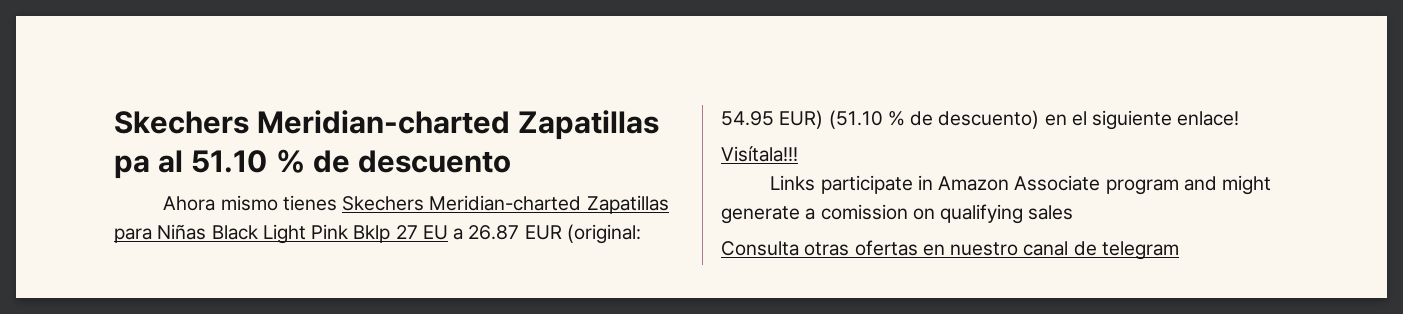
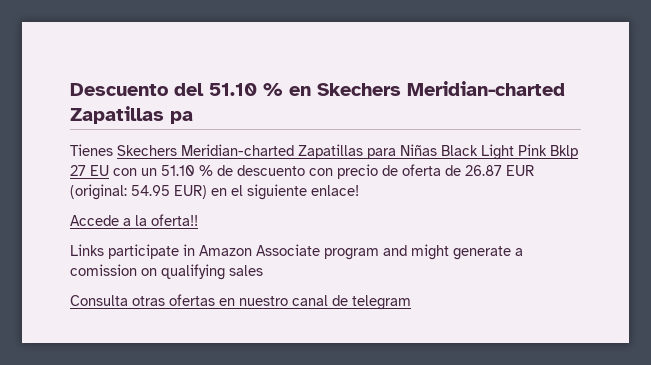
- Skechers Meridian-charted Zapatillas pa al 51.10 % de descuento
- Ahora mismo tienes Skechers Meridian-charted Zapatillas para Niñas Black Light Pink Bklp 27 EU a 26.87 EUR (original: 54.95 EUR) (51.10 % de descuento) en el siguiente enlace!
+ Descuento del 51.10 % en Skechers Meridian-charted Zapatillas pa
+ Tienes Skechers Meridian-charted Zapatillas para Niñas Black Light Pink Bklp 27 EU con un 51.10 % de descuento con precio de oferta de 26.87 EUR (original: 54.95 EUR) en el siguiente enlace!
- Visítala!!!
+ Accede a la oferta!!

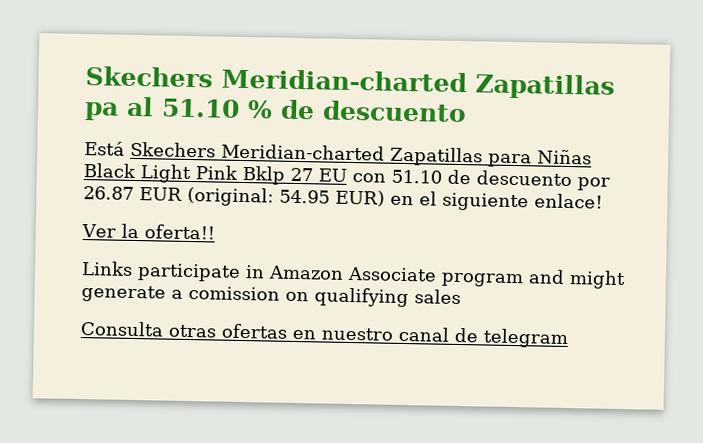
- Descuento del 51.10 % en Skechers Meridian-charted Zapatillas pa
- Tienes Skechers Meridian-charted Zapatillas para Niñas Black Light Pink Bklp 27 EU con un 51.10 % de descuento con precio de oferta de 26.87 EUR (original: 54.95 EUR) en el siguiente enlace!
+ Skechers Meridian-charted Zapatillas pa al 51.10 % de descuento
+ Está Skechers Meridian-charted Zapatillas para Niñas Black Light Pink Bklp 27 EU con 51.10 de descuento por 26.87 EUR (original: 54.95 EUR) en el siguiente enlace!
- Accede a la oferta!!
+ Ver la oferta!!

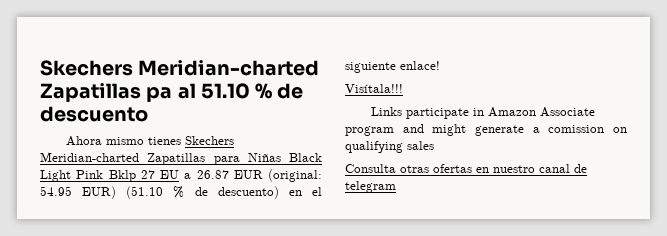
- Está Skechers Meridian-charted Zapatillas para Niñas Black Light Pink Bklp 27 EU con 51.10 de descuento por 26.87 EUR (original: 54.95 EUR) en el siguiente enlace!
+ Ahora mismo tienes Skechers Meridian-charted Zapatillas para Niñas Black Light Pink Bklp 27 EU a 26.87 EUR (original: 54.95 EUR) (51.10 % de descuento) en el siguiente enlace!
- Ver la oferta!!
+ Visítala!!!

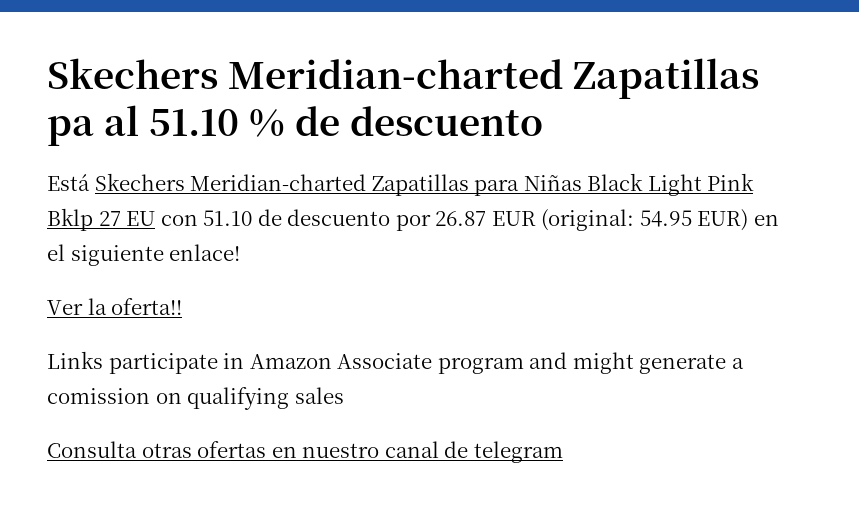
- Ahora mismo tienes Skechers Meridian-charted Zapatillas para Niñas Black Light Pink Bklp 27 EU a 26.87 EUR (original: 54.95 EUR) (51.10 % de descuento) en el siguiente enlace!
+ Está Skechers Meridian-charted Zapatillas para Niñas Black Light Pink Bklp 27 EU con 51.10 de descuento por 26.87 EUR (original: 54.95 EUR) en el siguiente enlace!
- Visítala!!!
+ Ver la oferta!!

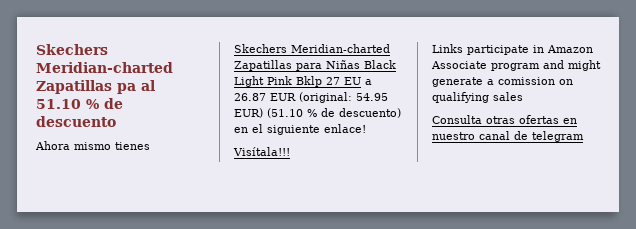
- Está Skechers Meridian-charted Zapatillas para Niñas Black Light Pink Bklp 27 EU con 51.10 de descuento por 26.87 EUR (original: 54.95 EUR) en el siguiente enlace!
+ Ahora mismo tienes Skechers Meridian-charted Zapatillas para Niñas Black Light Pink Bklp 27 EU a 26.87 EUR (original: 54.95 EUR) (51.10 % de descuento) en el siguiente enlace!
- Ver la oferta!!
+ Visítala!!!

